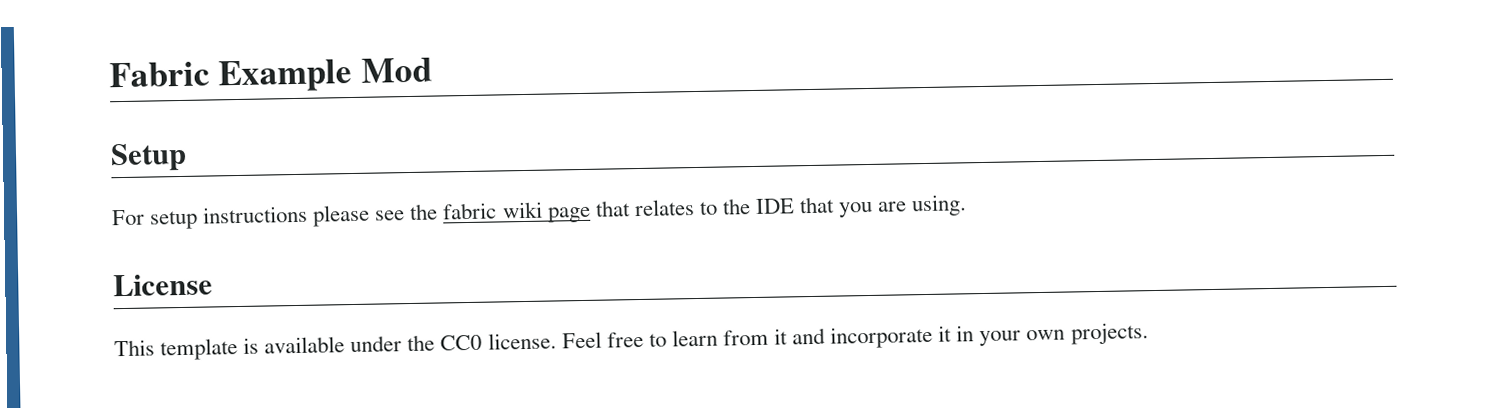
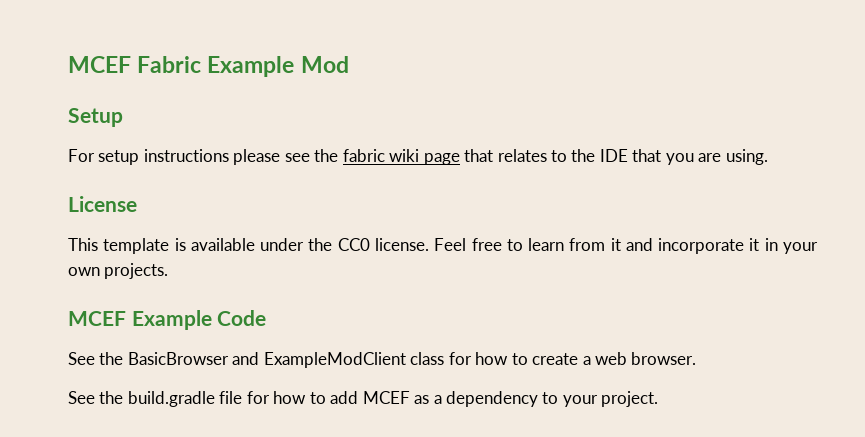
- Fabric Example Mod
+ MCEF Fabric Example Mod
+ MCEF Example Code
+ See the BasicBrowser and ExampleModClient class for how to create a web browser.
+ See the build.gradle file for how to add MCEF as a dependency to your project.

